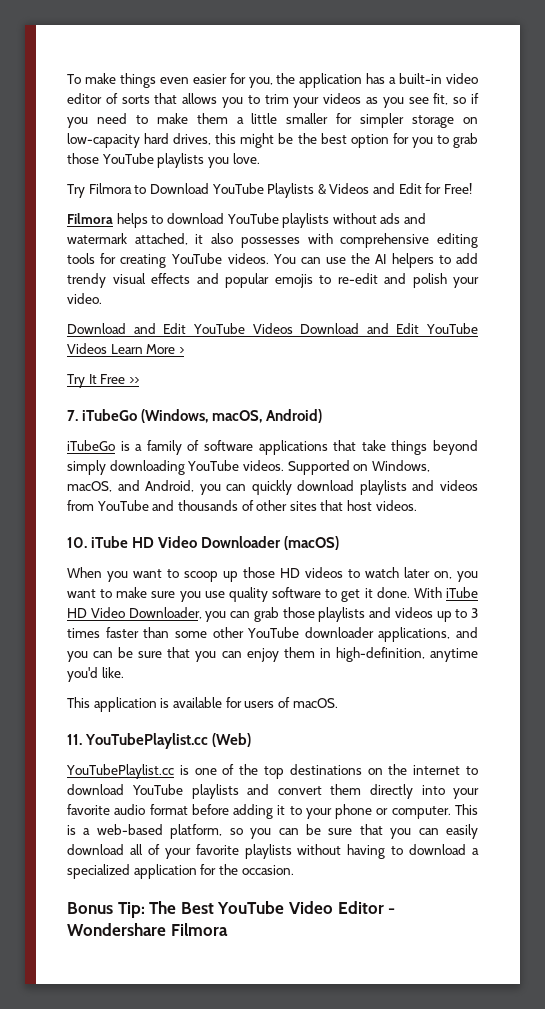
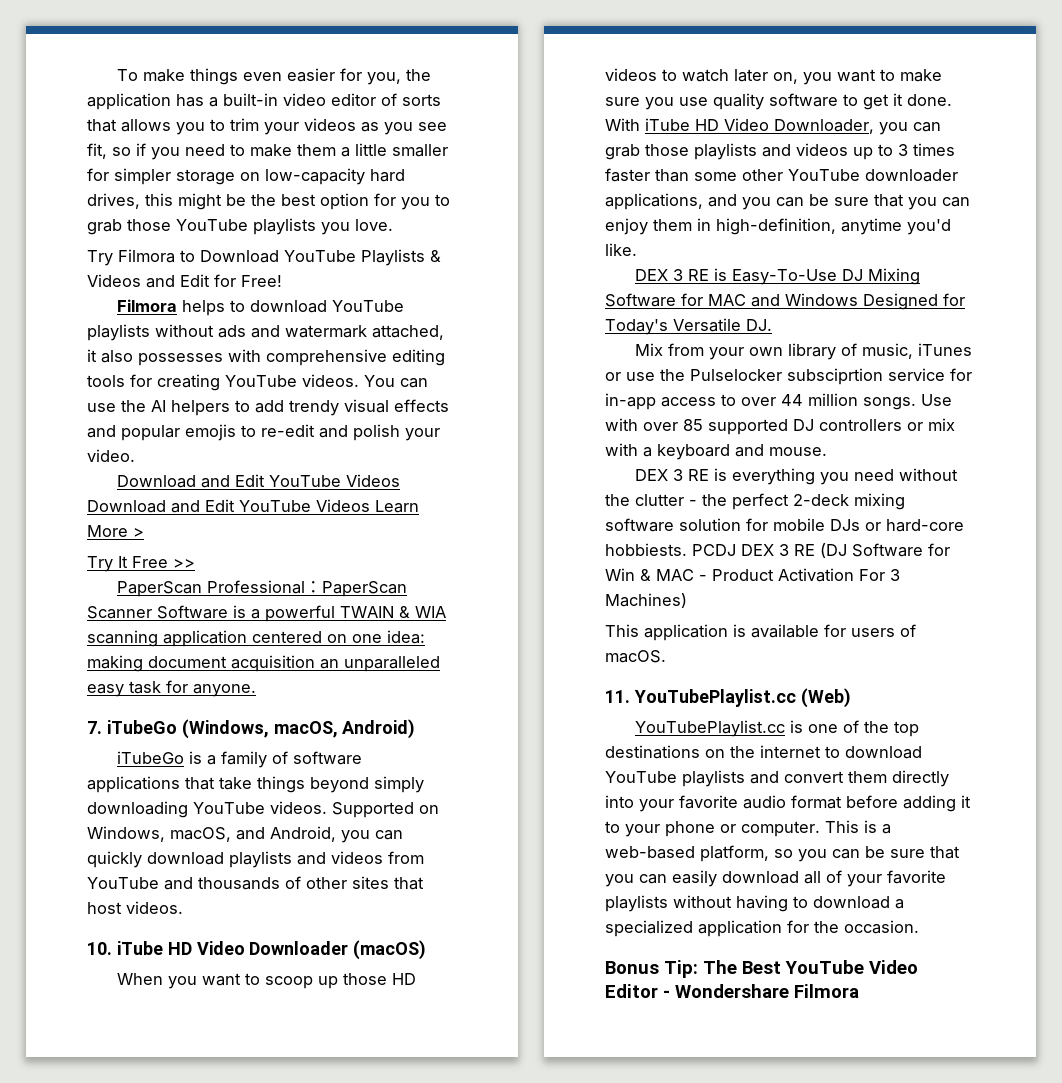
+ PaperScan Professional：PaperScan Scanner Software is a powerful TWAIN & WIA scanning application centered on one idea: making document acquisition an unparalleled easy task for anyone.
+ DEX 3 RE is Easy-To-Use DJ Mixing Software for MAC and Windows Designed for Today's Versatile DJ.
+ Mix from your own library of music, iTunes or use the Pulselocker subsciprtion service for in-app access to over 44 million songs. Use with over 85 supported DJ controllers or mix with a keyboard and mouse.
+ DEX 3 RE is everything you need without the clutter - the perfect 2-deck mixing software solution for mobile DJs or hard-core hobbiests. PCDJ DEX 3 RE (DJ Software for Win & MAC - Product Activation For 3 Machines)

